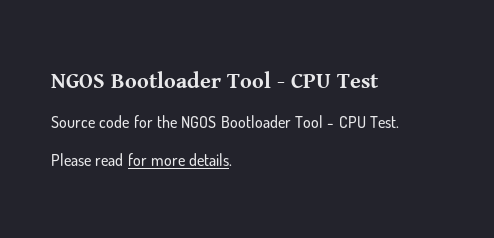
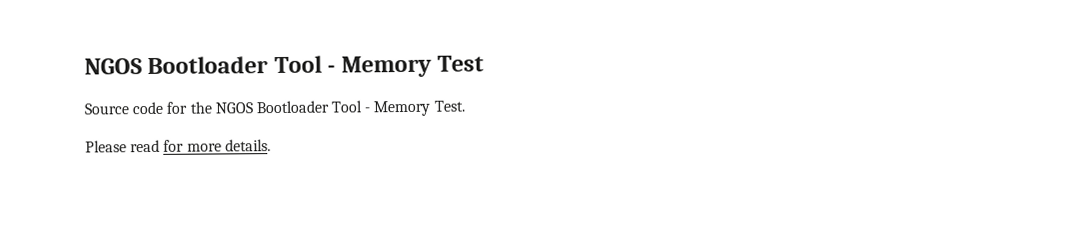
- NGOS Bootloader Tool - CPU Test
+ NGOS Bootloader Tool - Memory Test
- Source code for the NGOS Bootloader Tool - CPU Test.
+ Source code for the NGOS Bootloader Tool - Memory Test.

